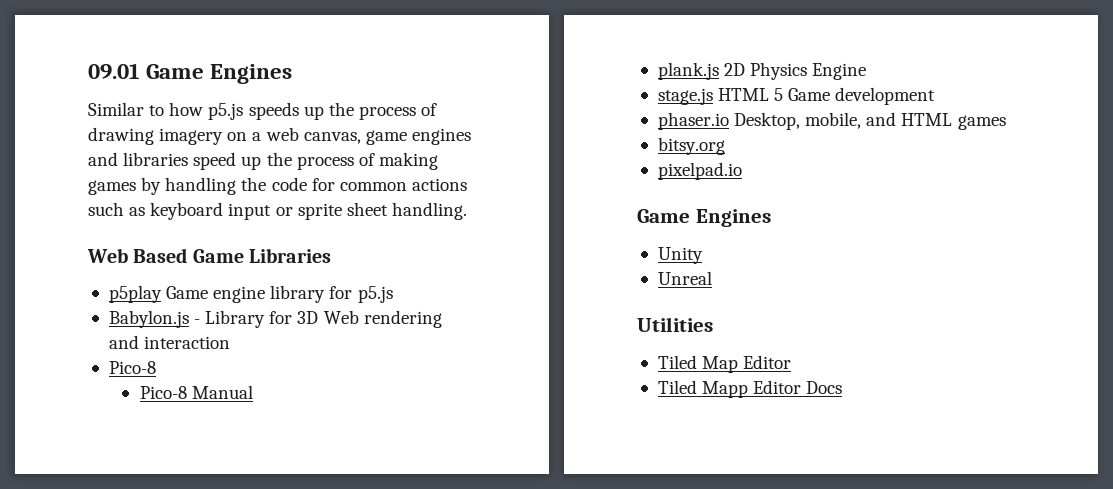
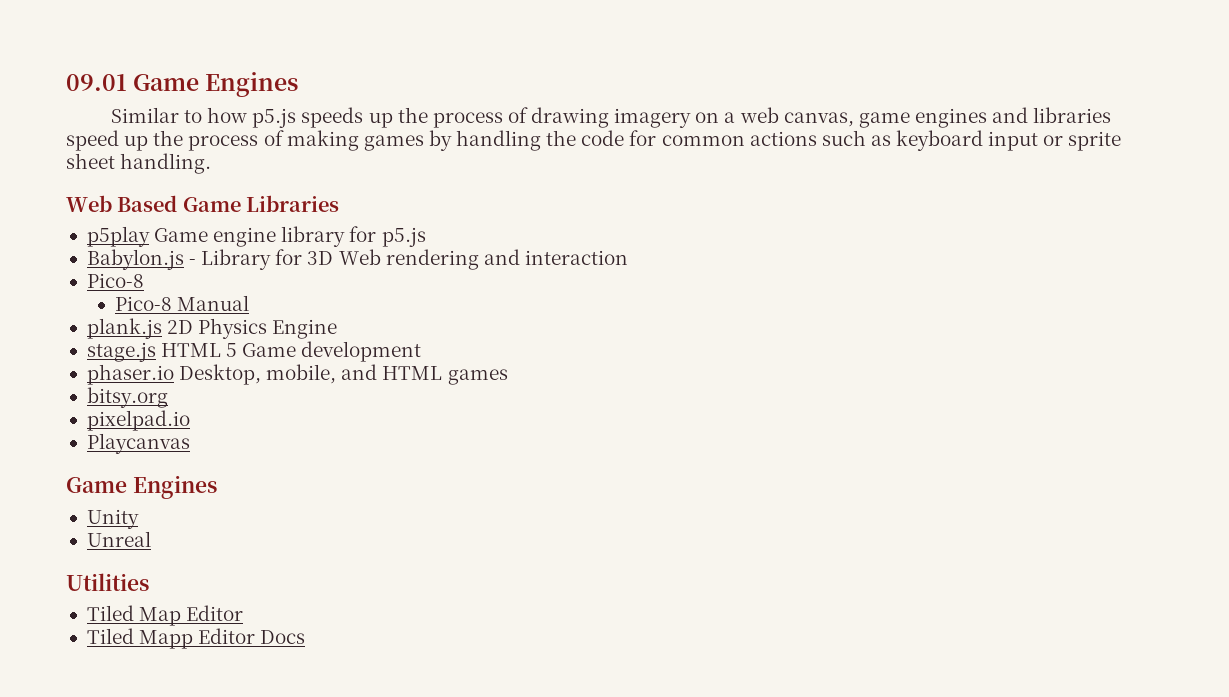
+ Playcanvas

